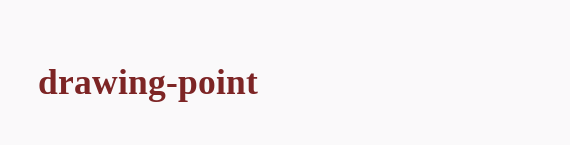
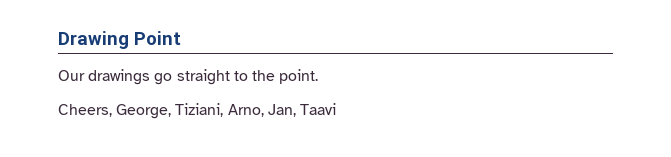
- drawing-point
+ Drawing Point
+ Our drawings go straight to the point.
+ Cheers, George, Tiziani, Arno, Jan, Taavi

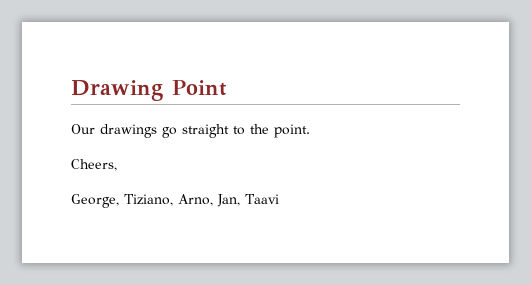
- Cheers, George, Tiziani, Arno, Jan, Taavi
+ Cheers,
+ George, Tiziano, Arno, Jan, Taavi

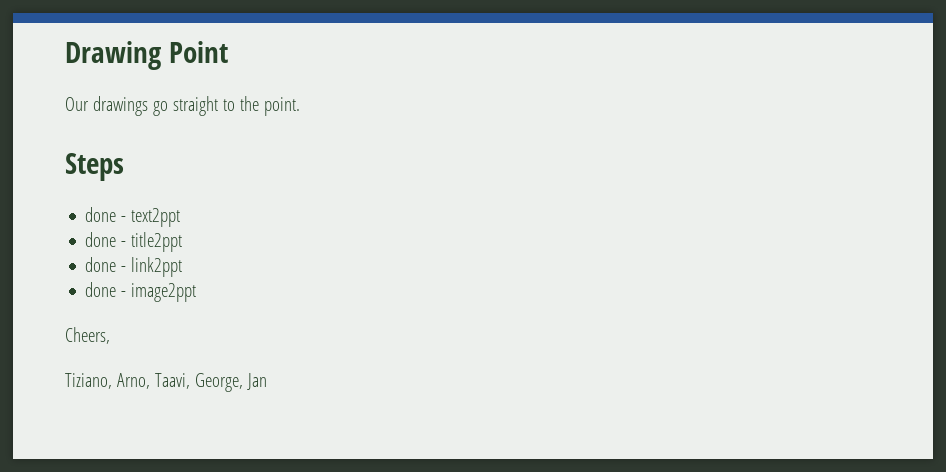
+ Steps
+ done - text2ppt
+ done - title2ppt
+ done - link2ppt
+ done - image2ppt
- George, Tiziano, Arno, Jan, Taavi
+ Tiziano, Arno, Taavi, George, Jan

